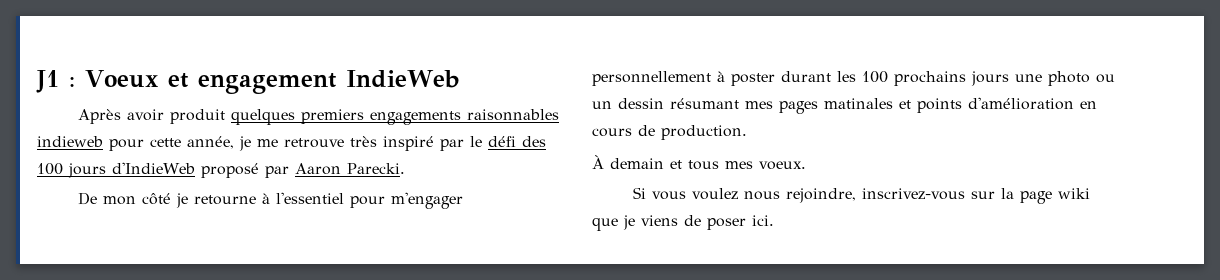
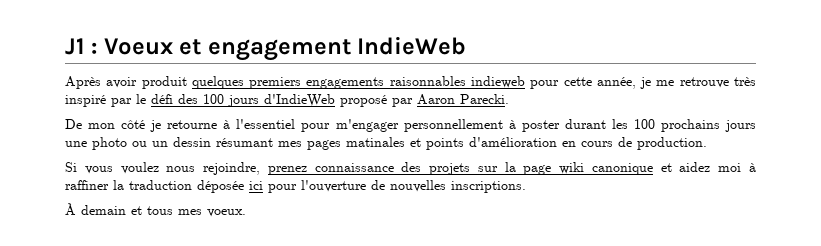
+ Si vous voulez nous rejoindre, prenez connaissance des projets sur la page wiki canonique et aidez moi à raffiner la traduction déposée ici pour l'ouverture de nouvelles inscriptions.
- Si vous voulez nous rejoindre, inscrivez-vous sur la page wiki que je viens de poser ici.

